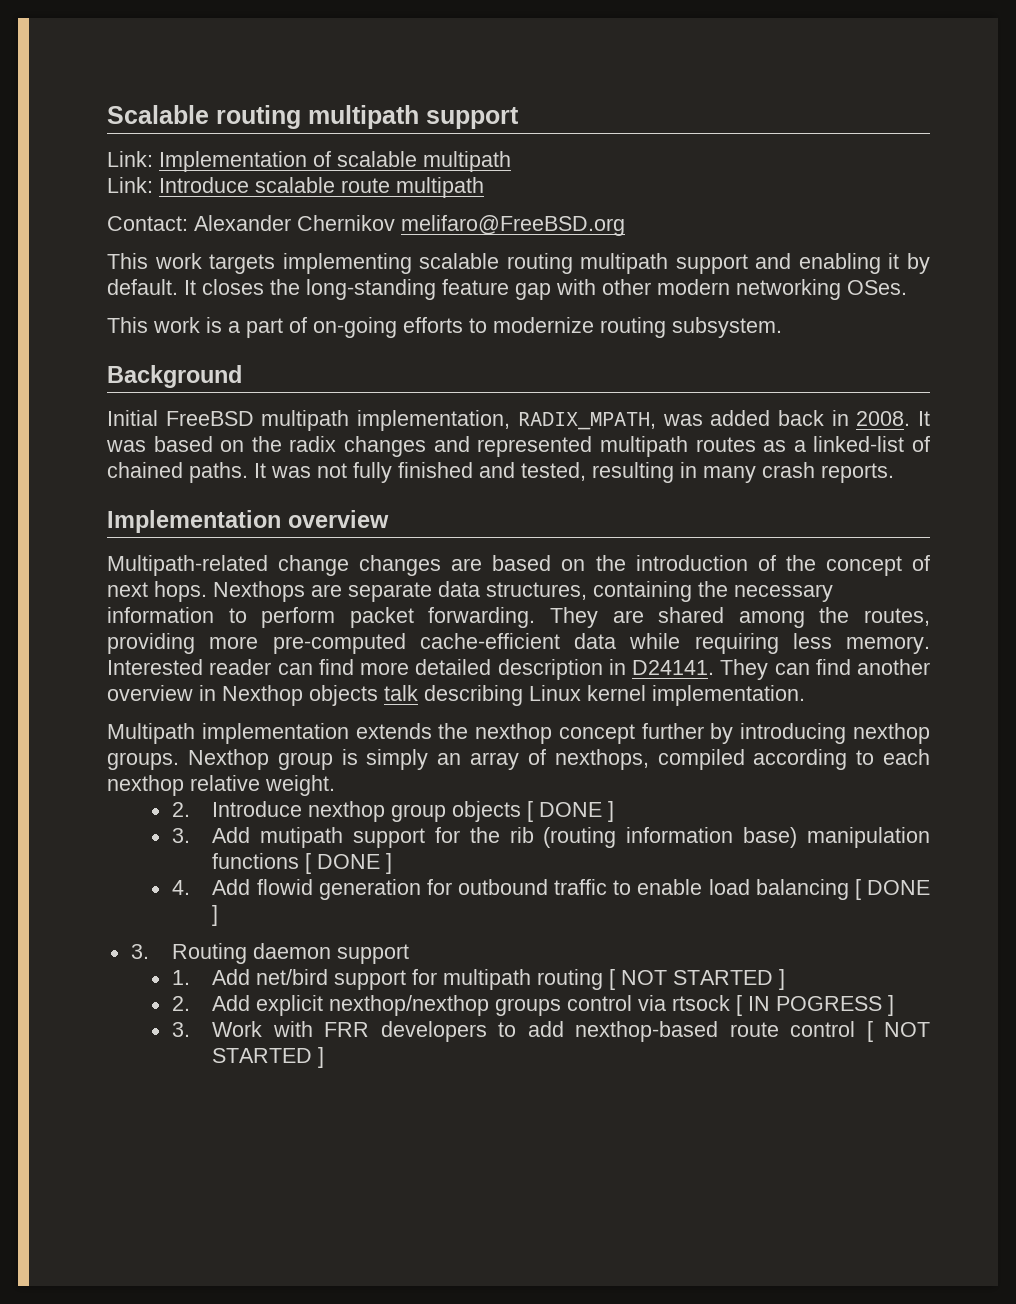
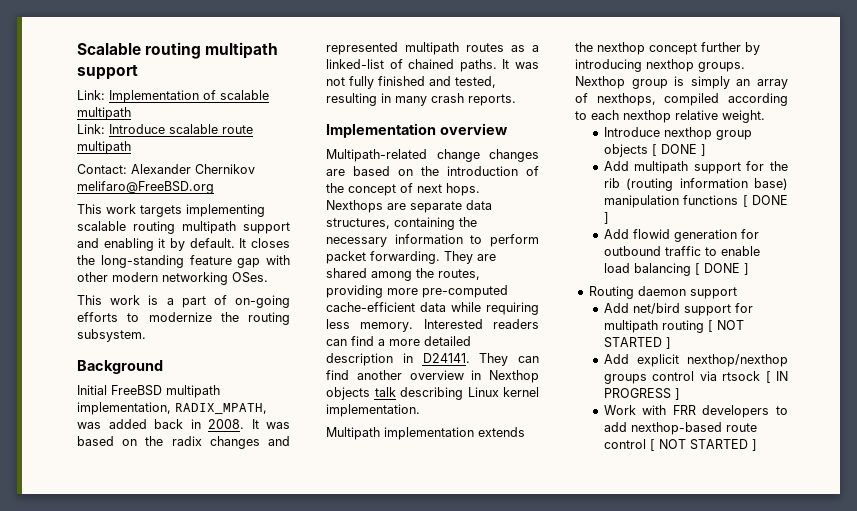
- This work is a part of on-going efforts to modernize routing subsystem.
+ This work is a part of on-going efforts to modernize the routing subsystem.
- Interested reader can find more detailed description in D24141.
+ Interested readers can find a more detailed description in D24141.
- 2. Introduce nexthop group objects [ DONE ]
+ Introduce nexthop group objects [ DONE ]
- 3. Add mutipath support for the rib (routing information base) manipulation functions [ DONE ]
+ Add multipath support for the rib (routing information base) manipulation functions [ DONE ]
- 4. Add flowid generation for outbound traffic to enable load balancing [ DONE ]
+ Add flowid generation for outbound traffic to enable load balancing [ DONE ]
- 3. Routing daemon support
+ Routing daemon support
- 1. Add net/bird support for multipath routing [ NOT STARTED ]
+ Add net/bird support for multipath routing [ NOT STARTED ]
- 2. Add explicit nexthop/nexthop groups control via rtsock [ IN POGRESS ]
- 3. Work with FRR developers to add nexthop-based route control [ NOT STARTED ]
+ Add explicit nexthop/nexthop groups control via rtsock [ IN PROGRESS ]
+ Work with FRR developers to add nexthop-based route control [ NOT STARTED ]

